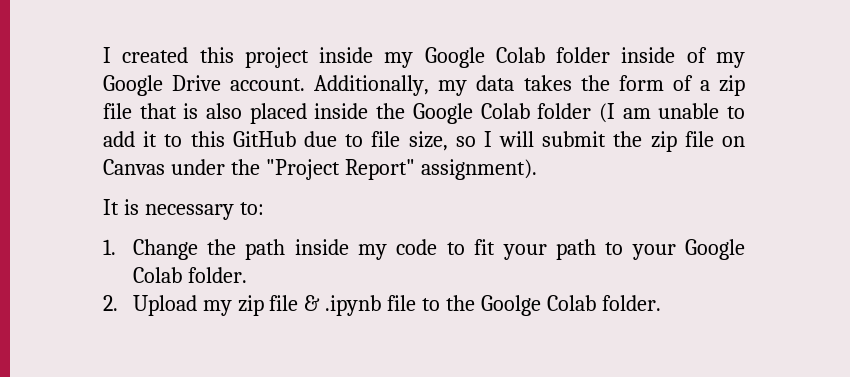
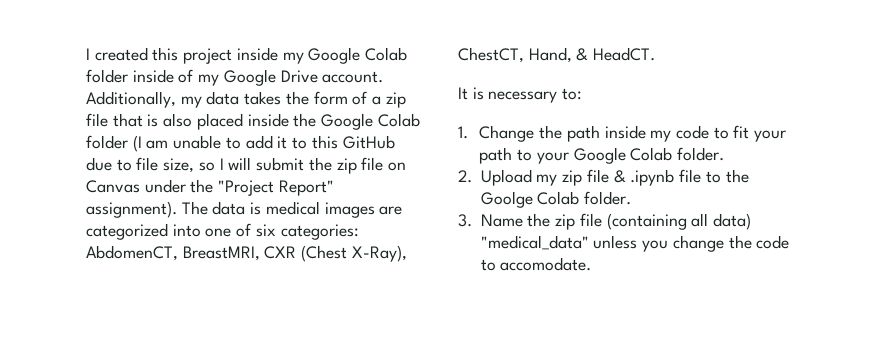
+ The data is medical images are categorized into one of six categories: AbdomenCT, BreastMRI, CXR (Chest X-Ray), ChestCT, Hand, & HeadCT.
+ 3. Name the zip file (containing all data) "medical_data" unless you change the code to accomodate.

